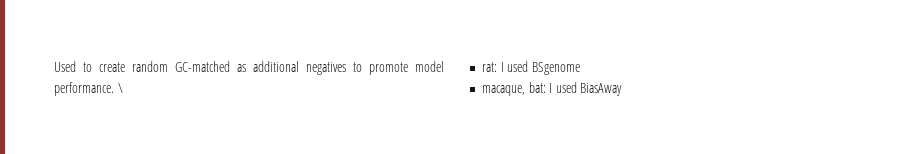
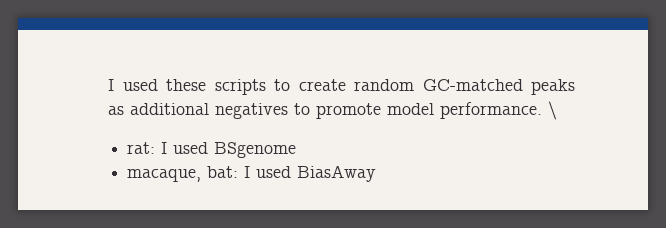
- Used to create random GC-matched as additional negatives to promote model performance.
+ I used these scripts to create random GC-matched peaks as additional negatives to promote model performance.

